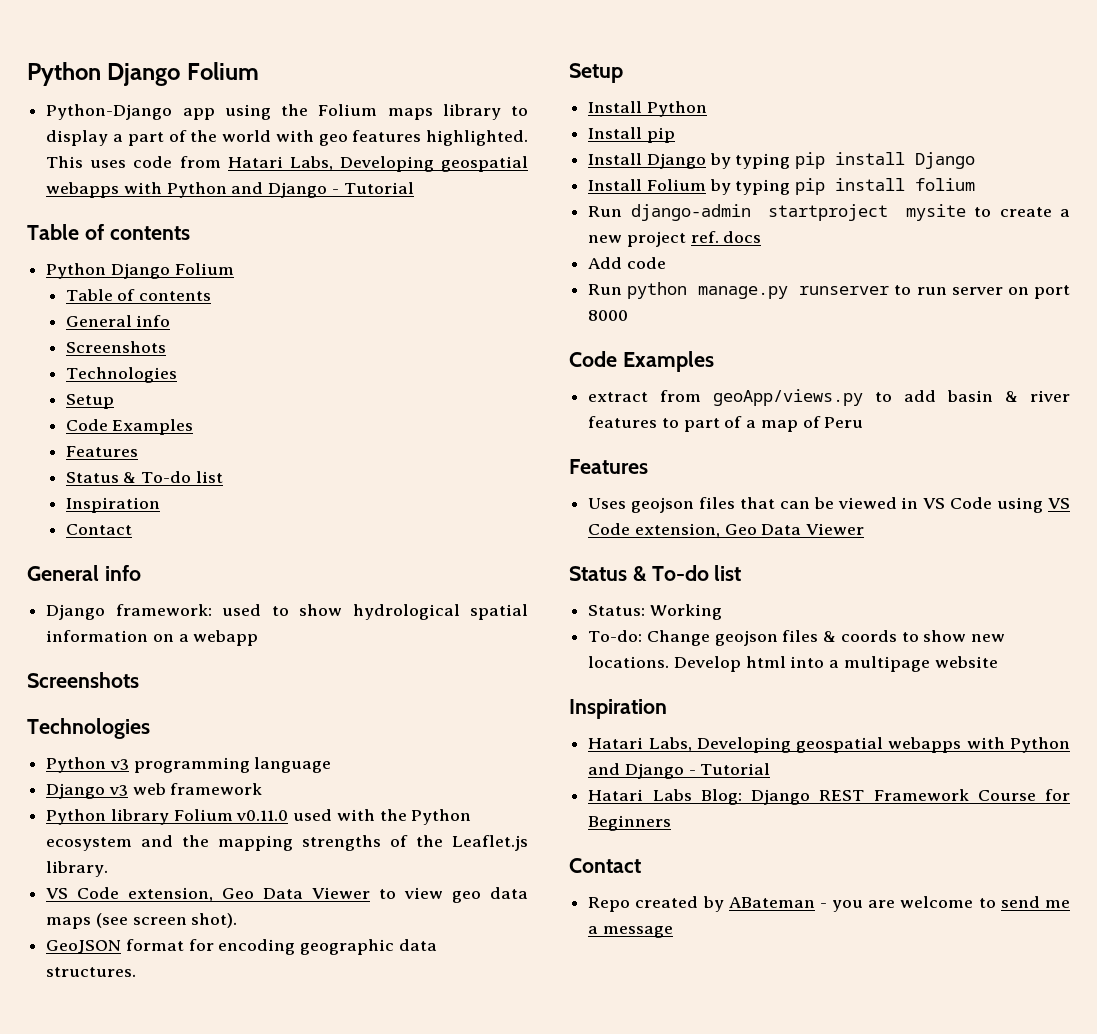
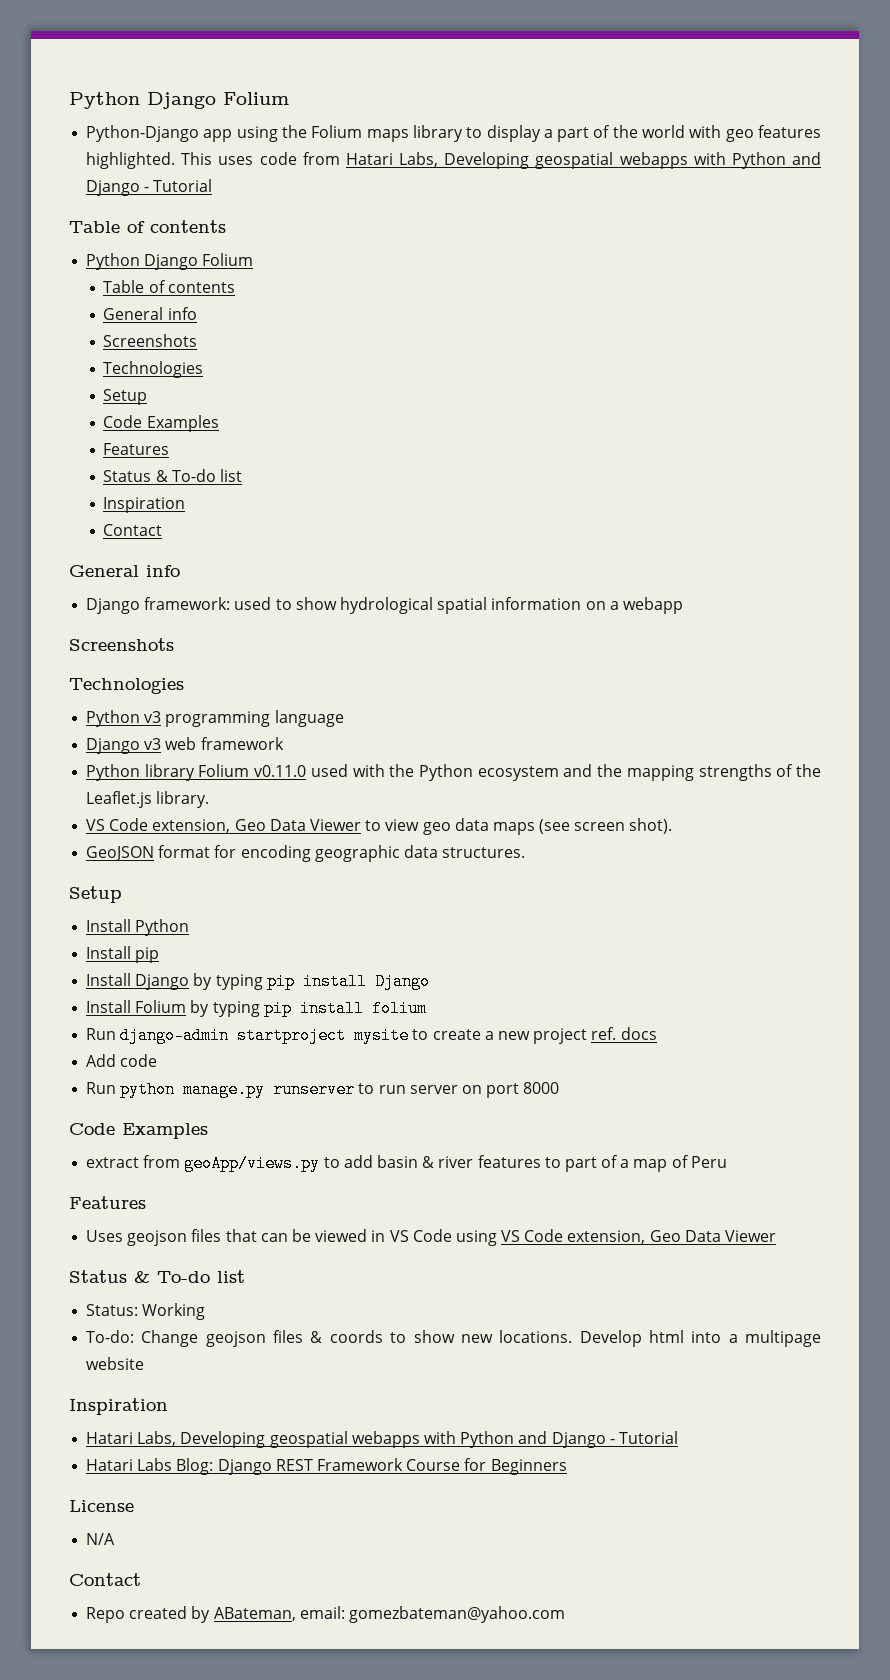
+ License
+ N/A
- Repo created by ABateman - you are welcome to send me a message
+ Repo created by ABateman, email: gomezbateman@yahoo.com

